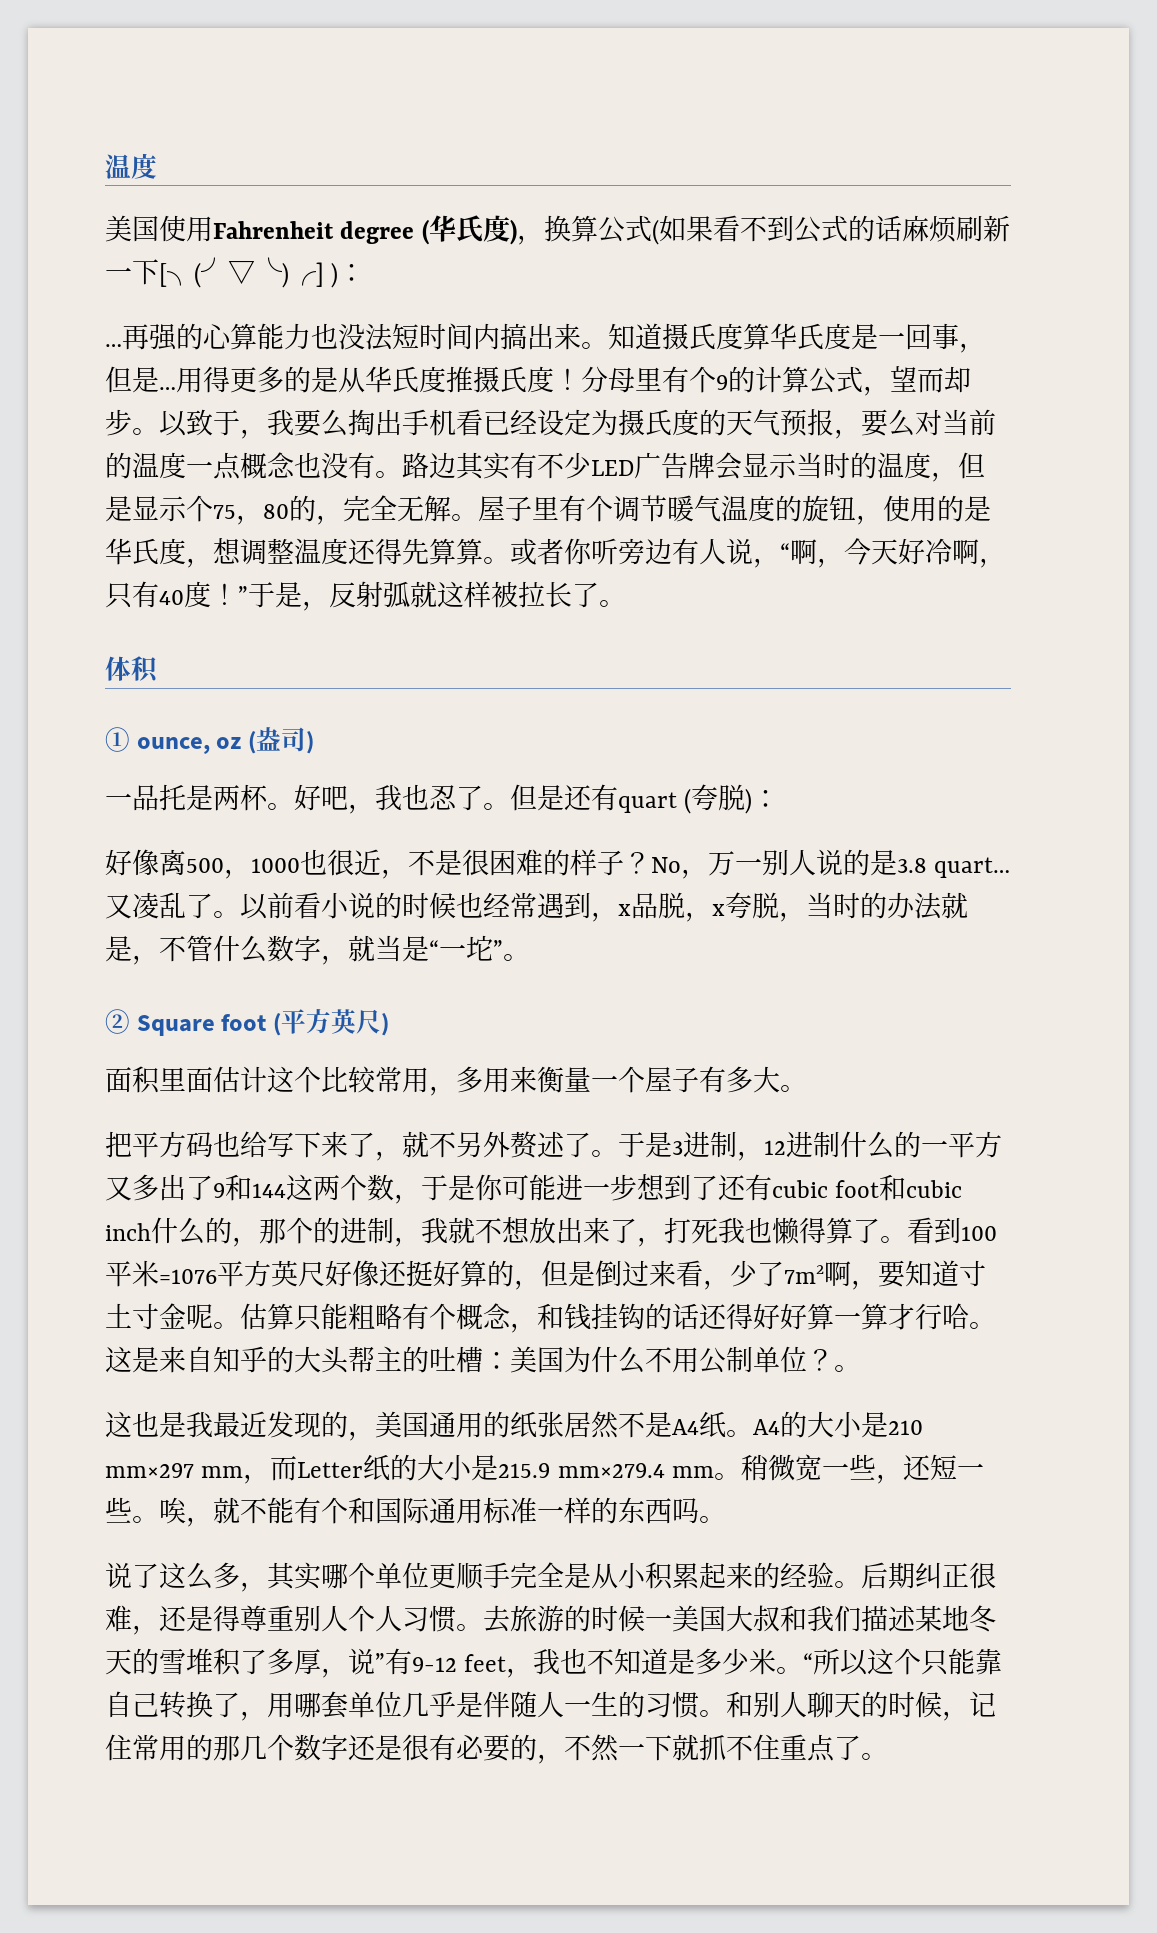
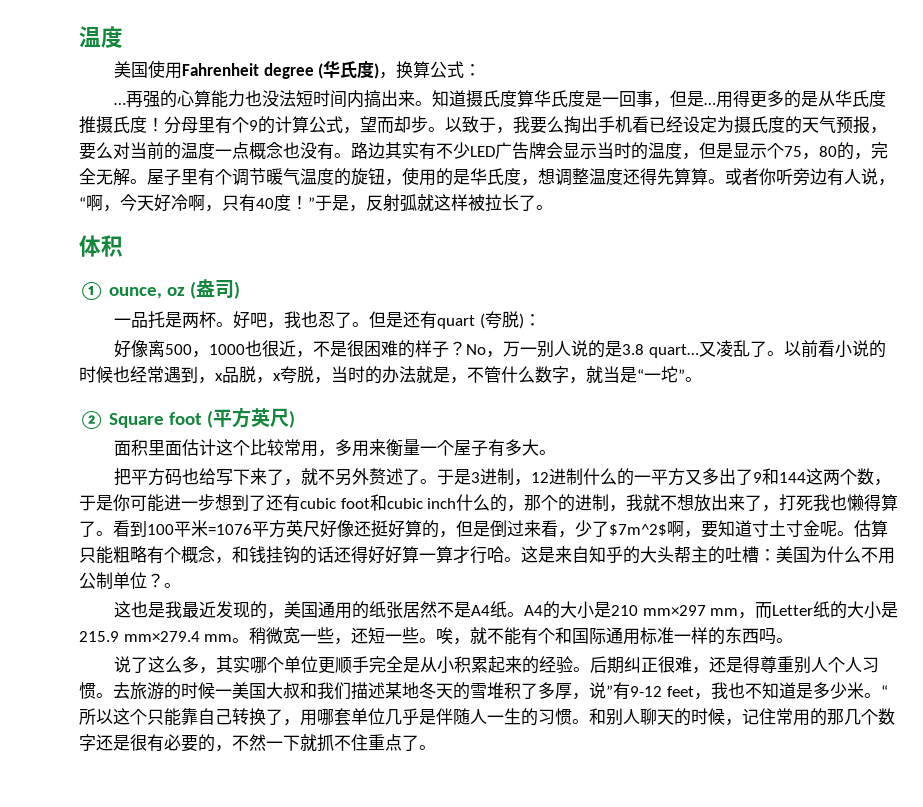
- 美国使用Fahrenheit degree (华氏度)，换算公式(如果看不到公式的话麻烦刷新一下[╮(╯▽╰)╭] )：
+ 美国使用Fahrenheit degree (华氏度)，换算公式：
- 看到100平米=1076平方英尺好像还挺好算的，但是倒过来看，少了7m2啊，要知道寸土寸金呢。
+ 看到100平米=1076平方英尺好像还挺好算的，但是倒过来看，少了$7m^2$啊，要知道寸土寸金呢。

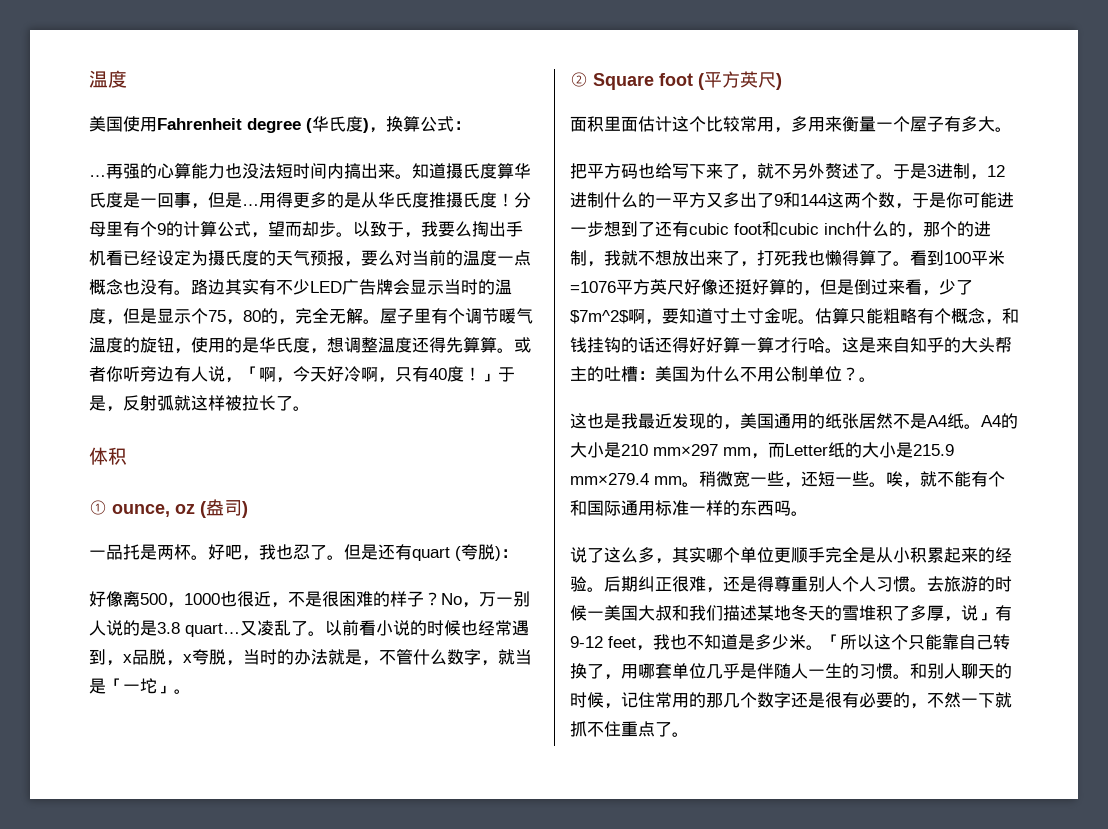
- 或者你听旁边有人说，“啊，今天好冷啊，只有40度！”于是，反射弧就这样被拉长了。
+ 或者你听旁边有人说，「啊，今天好冷啊，只有40度！」于是，反射弧就这样被拉长了。
- 以前看小说的时候也经常遇到，x品脱，x夸脱，当时的办法就是，不管什么数字，就当是“一坨”。
+ 以前看小说的时候也经常遇到，x品脱，x夸脱，当时的办法就是，不管什么数字，就当是「一坨」。
- 去旅游的时候一美国大叔和我们描述某地冬天的雪堆积了多厚，说”有9-12 feet，我也不知道是多少米。
+ 去旅游的时候一美国大叔和我们描述某地冬天的雪堆积了多厚，说」有9-12 feet，我也不知道是多少米。
- “所以这个只能靠自己转换了，用哪套单位几乎是伴随人一生的习惯。
+ 「所以这个只能靠自己转换了，用哪套单位几乎是伴随人一生的习惯。

